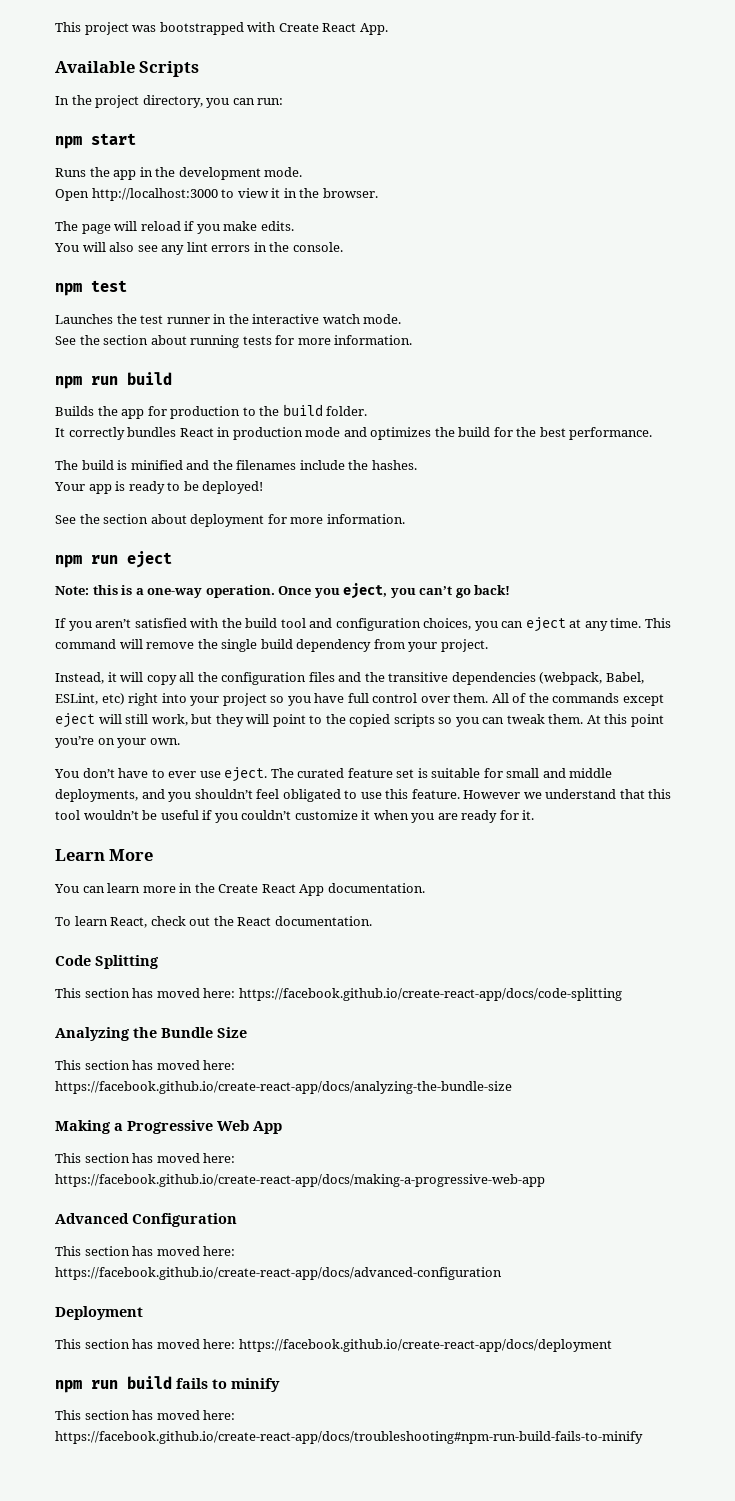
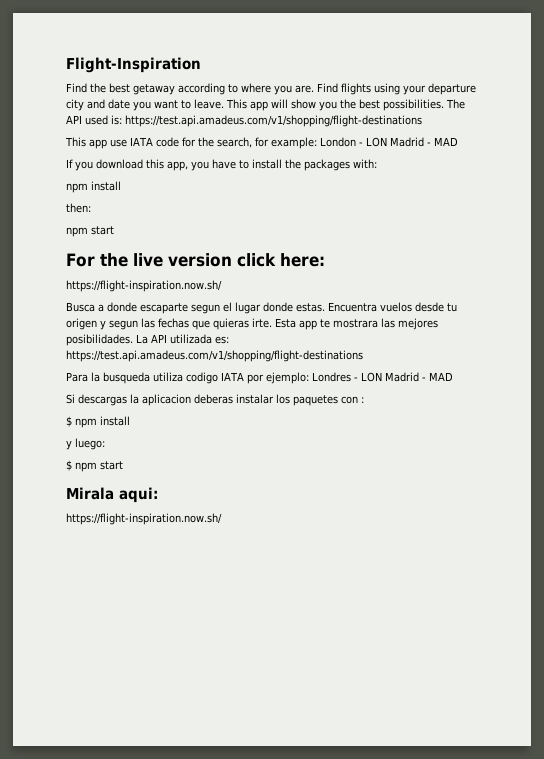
- This project was bootstrapped with Create React App.
- Available Scripts
- In the project directory, you can run:
+ Flight-Inspiration
+ Find the best getaway according to where you are. Find flights using your departure city and date you want to leave. This app will show you the best possibilities. The API used is: https://test.api.amadeus.com/v1/shopping/flight-destinations
+ This app use IATA code for the search, for example: London - LON Madrid - MAD
+ If you download this app, you have to install the packages with:
+ npm install
+ then:
  npm start
- Runs the app in the development mode.
- Open http://localhost:3000 to view it in the browser.
- The page will reload if you make edits.
- You will also see any lint errors in the console.
- npm test
- Launches the test runner in the interactive watch mode.
- See the section about running tests for more information.
- npm run build
- Builds the app for production to the build folder.
- It correctly bundles React in production mode and optimizes the build for the best performance.
- The build is minified and the filenames include the hashes.
- Your app is ready to be deployed!
- See the section about deployment for more information.
- npm run eject
- Note: this is a one-way operation. Once you eject, you can’t go back!
- If you aren’t satisfied with the build tool and configuration choices, you can eject at any time. This command will remove the single build dependency from your project.
- Instead, it will copy all the configuration files and the transitive dependencies (webpack, Babel, ESLint, etc) right into your project so you have full control over them. All of the commands except eject will still work, but they will point to the copied scripts so you can tweak them. At this point you’re on your own.
- You don’t have to ever use eject. The curated feature set is suitable for small and middle deployments, and you shouldn’t feel obligated to use this feature. However we understand that this tool wouldn’t be useful if you couldn’t customize it when you are ready for it.
- Learn More
- You can learn more in the Create React App documentation.
- To learn React, check out the React documentation.
- Code Splitting
- This section has moved here: https://facebook.github.io/create-react-app/docs/code-splitting
- Analyzing the Bundle Size
- This section has moved here: https://facebook.github.io/create-react-app/docs/analyzing-the-bundle-size
- Making a Progressive Web App
- This section has moved here: https://facebook.github.io/create-react-app/docs/making-a-progressive-web-app
- Advanced Configuration
- This section has moved here: https://facebook.github.io/create-react-app/docs/advanced-configuration
- Deployment
- This section has moved here: https://facebook.github.io/create-react-app/docs/deployment
- npm run build fails to minify
- This section has moved here: https://facebook.github.io/create-react-app/docs/troubleshooting#npm-run-build-fails-to-minify
+ For the live version click here:
+ https://flight-inspiration.now.sh/
+ Busca a donde escaparte segun el lugar donde estas. Encuentra vuelos desde tu origen y segun las fechas que quieras irte. Esta app te mostrara las mejores posibilidades. La API utilizada es: https://test.api.amadeus.com/v1/shopping/flight-destinations
+ Para la busqueda utiliza codigo IATA por ejemplo: Londres - LON Madrid - MAD
+ Si descargas la aplicacion deberas instalar los paquetes con :
+ $ npm install
+ y luego:
+ $ npm start
+ Mirala aqui:
+ https://flight-inspiration.now.sh/

